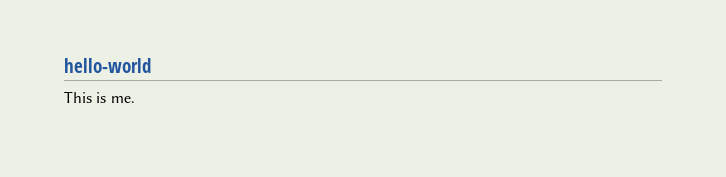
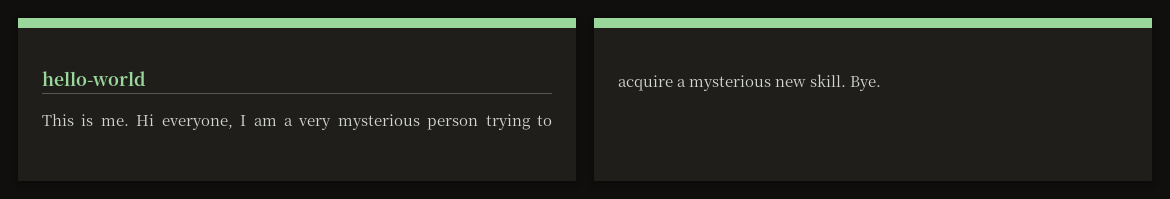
+ Hi everyone, I am a very mysterious person trying to acquire a mysterious new skill. Bye.

